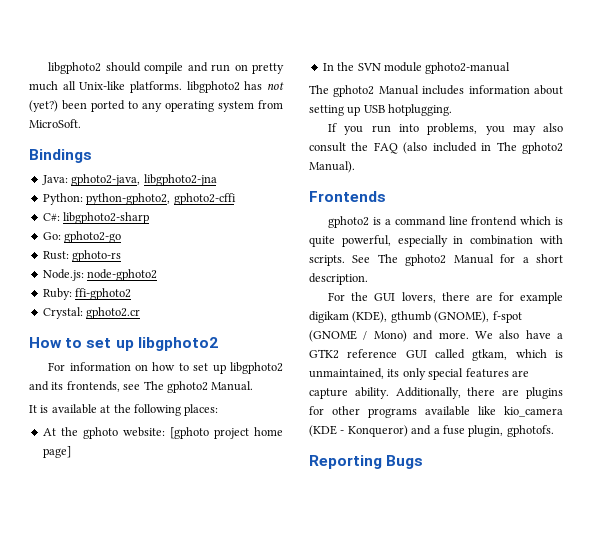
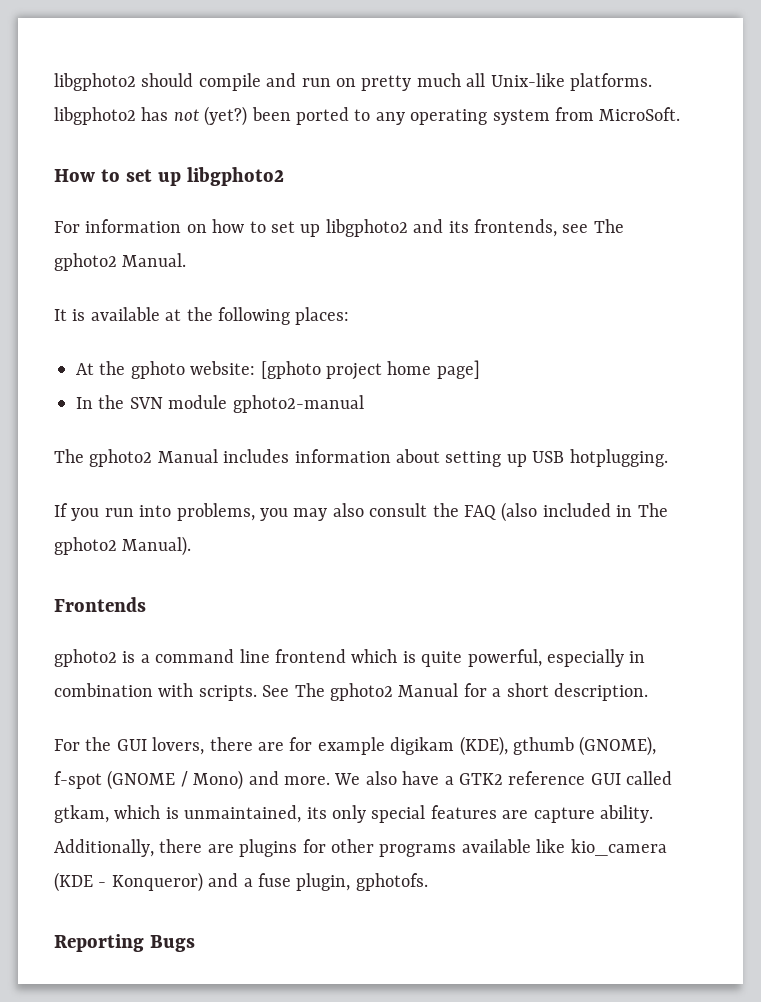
- Bindings
- Java: gphoto2-java, libgphoto2-jna
- Python: python-gphoto2, gphoto2-cffi
- C#: libgphoto2-sharp
- Go: gphoto2-go
- Rust: gphoto-rs
- Node.js: node-gphoto2
- Ruby: ffi-gphoto2
- Crystal: gphoto2.cr

